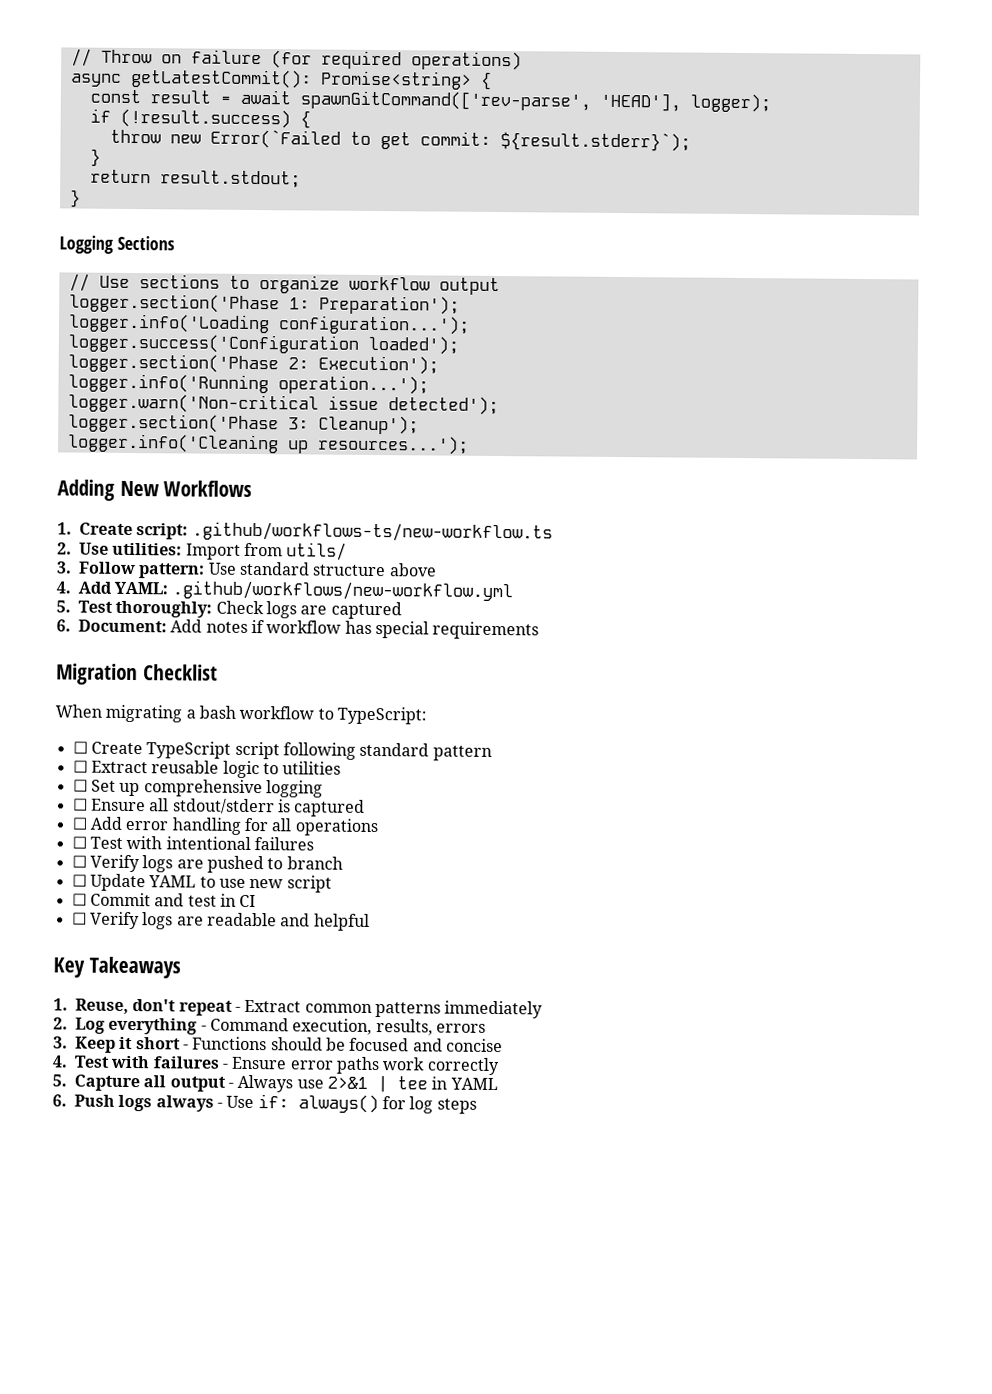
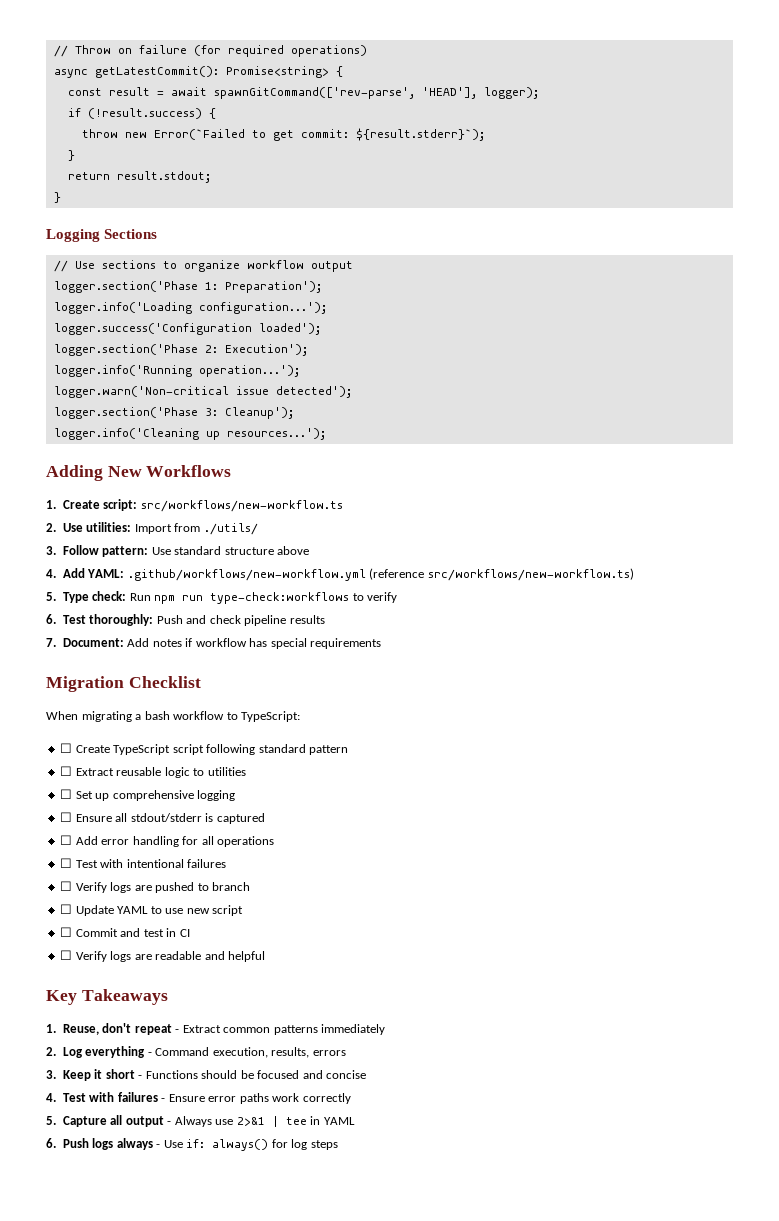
- 1. Create script: .github/workflows-ts/new-workflow.ts
+ 1. Create script: src/workflows/new-workflow.ts
- 2. Use utilities: Import from utils/
+ 2. Use utilities: Import from ./utils/
- 4. Add YAML: .github/workflows/new-workflow.yml
- 5. Test thoroughly: Check logs are captured
- 6. Document: Add notes if workflow has special requirements
+ 4. Add YAML: .github/workflows/new-workflow.yml (reference src/workflows/new-workflow.ts)
+ 5. Type check: Run npm run type-check:workflows to verify
+ 6. Test thoroughly: Push and check pipeline results
+ 7. Document: Add notes if workflow has special requirements

